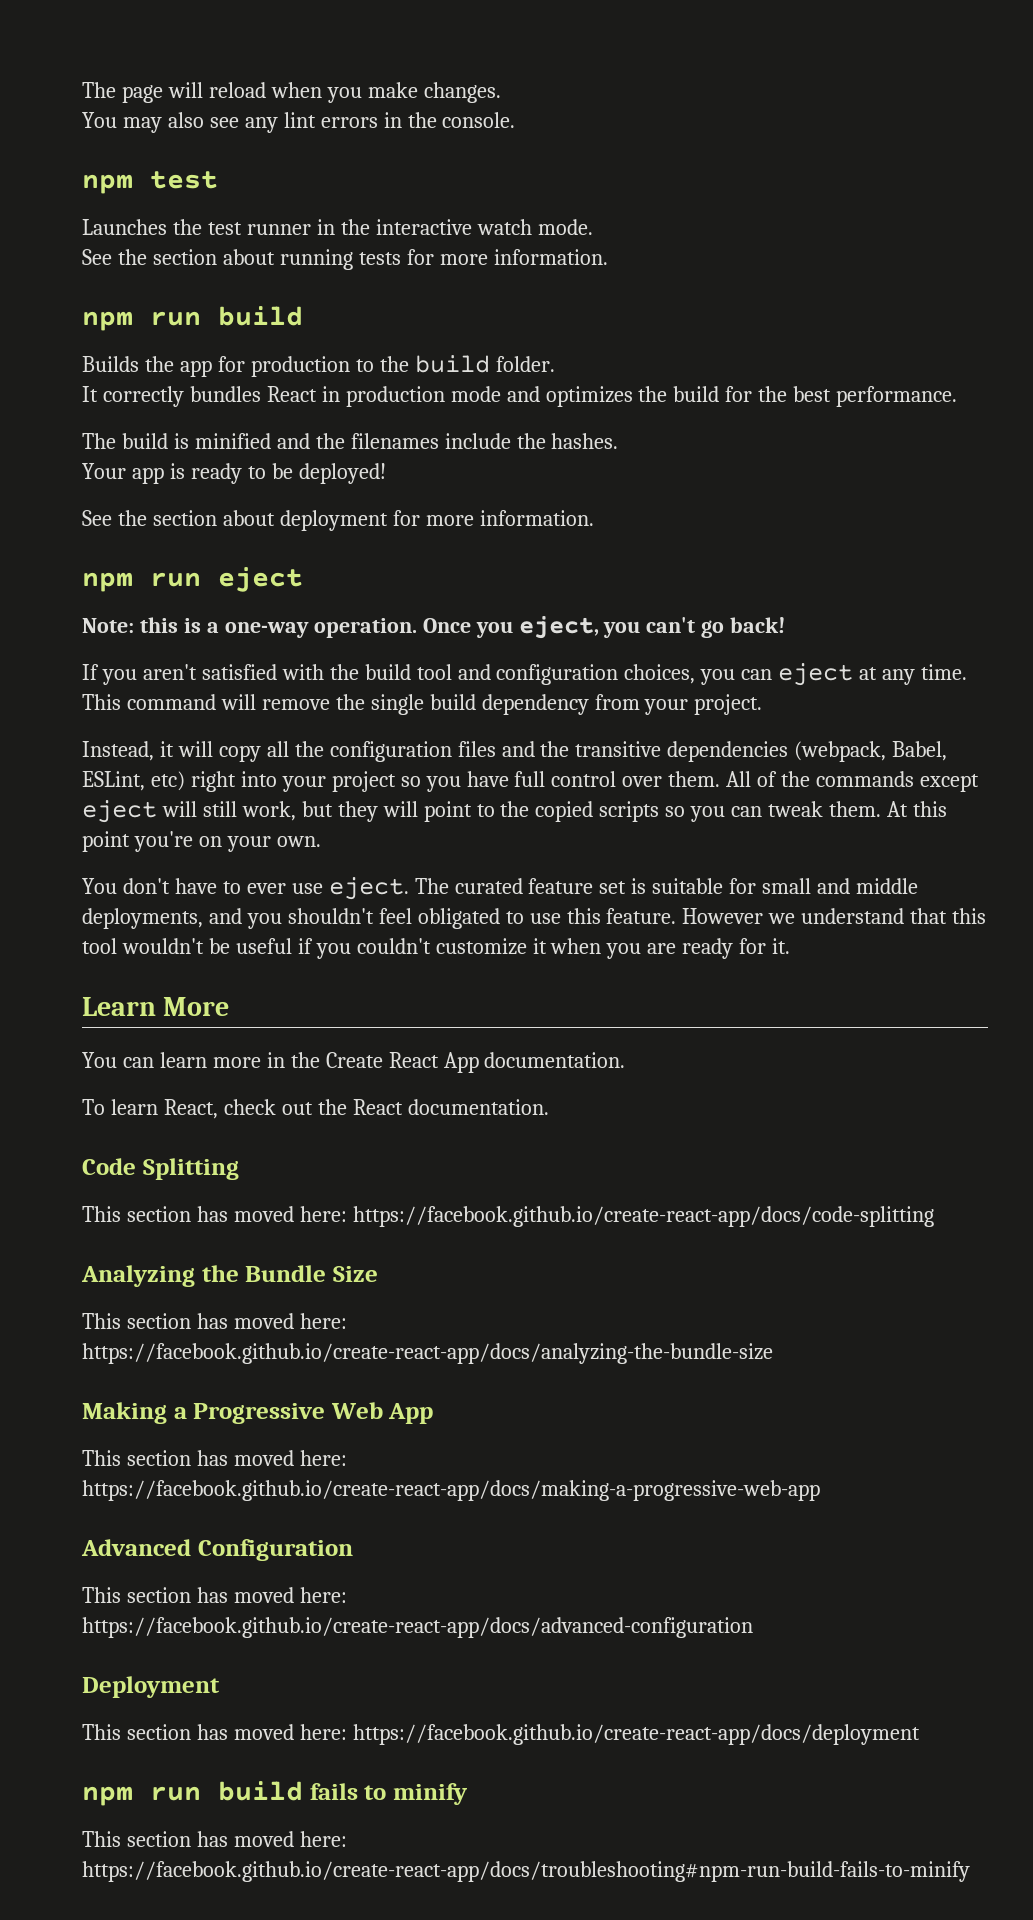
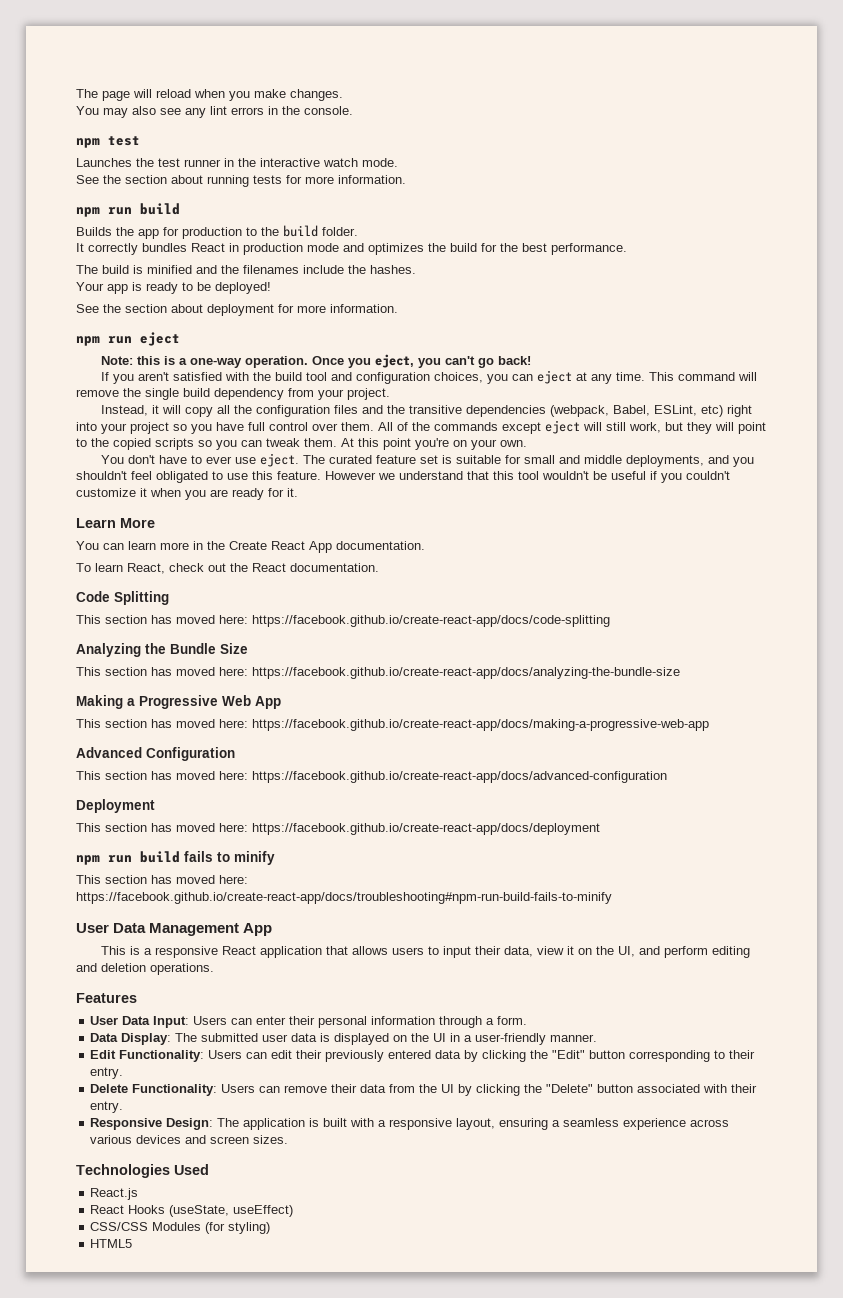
+ User Data Management App
+ This is a responsive React application that allows users to input their data, view it on the UI, and perform editing and deletion operations.
+ Features
+ User Data Input: Users can enter their personal information through a form.
+ Data Display: The submitted user data is displayed on the UI in a user-friendly manner.
+ Edit Functionality: Users can edit their previously entered data by clicking the "Edit" button corresponding to their entry.
+ Delete Functionality: Users can remove their data from the UI by clicking the "Delete" button associated with their entry.
+ Responsive Design: The application is built with a responsive layout, ensuring a seamless experience across various devices and screen sizes.
+ Technologies Used
+ React.js
+ React Hooks (useState, useEffect)
+ CSS/CSS Modules (for styling)
+ HTML5

